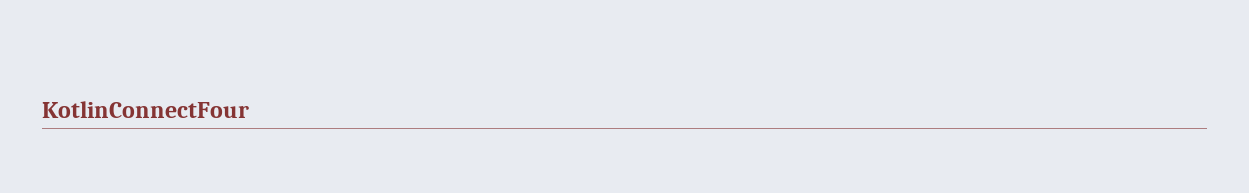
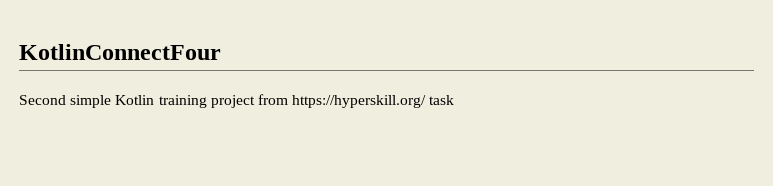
+ Second simple Kotlin training project from https://hyperskill.org/ task

